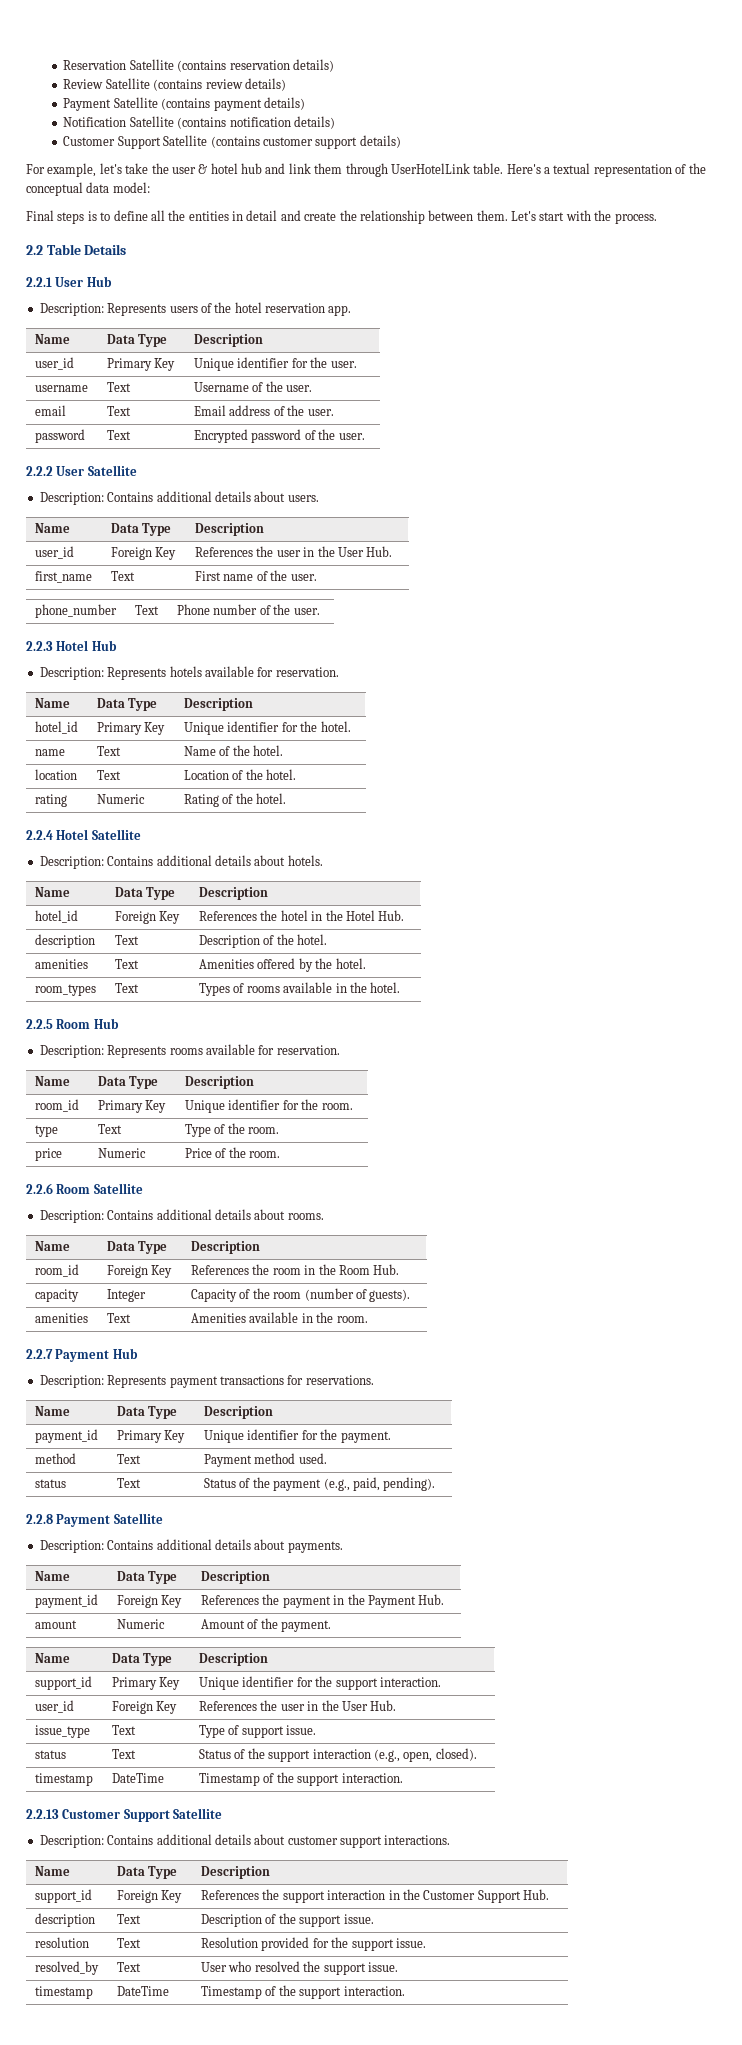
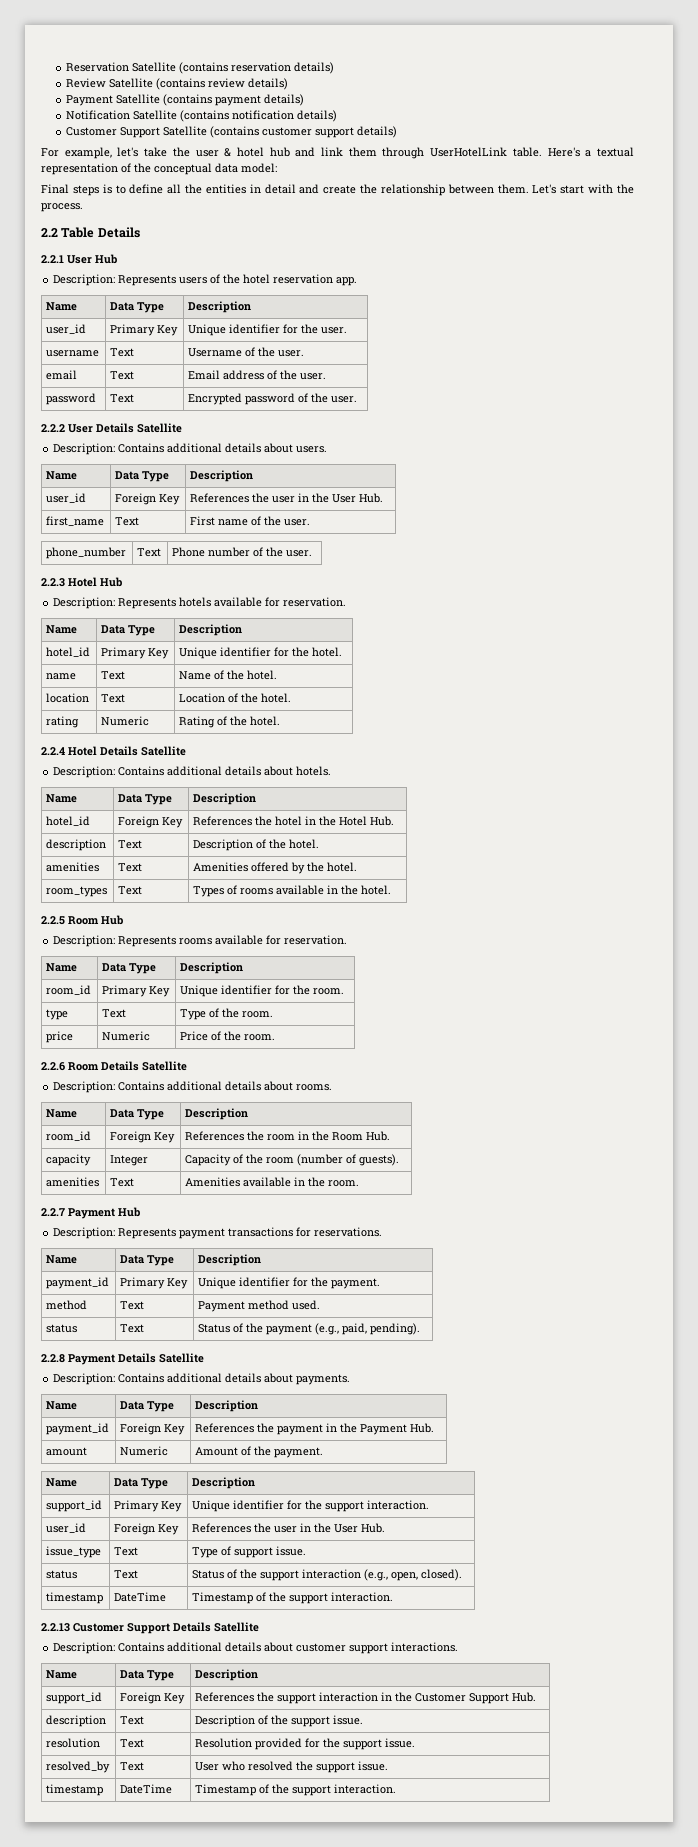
- 2.2.2 User Satellite
+ 2.2.2 User Details Satellite
- 2.2.4 Hotel Satellite
+ 2.2.4 Hotel Details Satellite
- 2.2.6 Room Satellite
+ 2.2.6 Room Details Satellite
- 2.2.8 Payment Satellite
+ 2.2.8 Payment Details Satellite
- 2.2.13 Customer Support Satellite
+ 2.2.13 Customer Support Details Satellite

